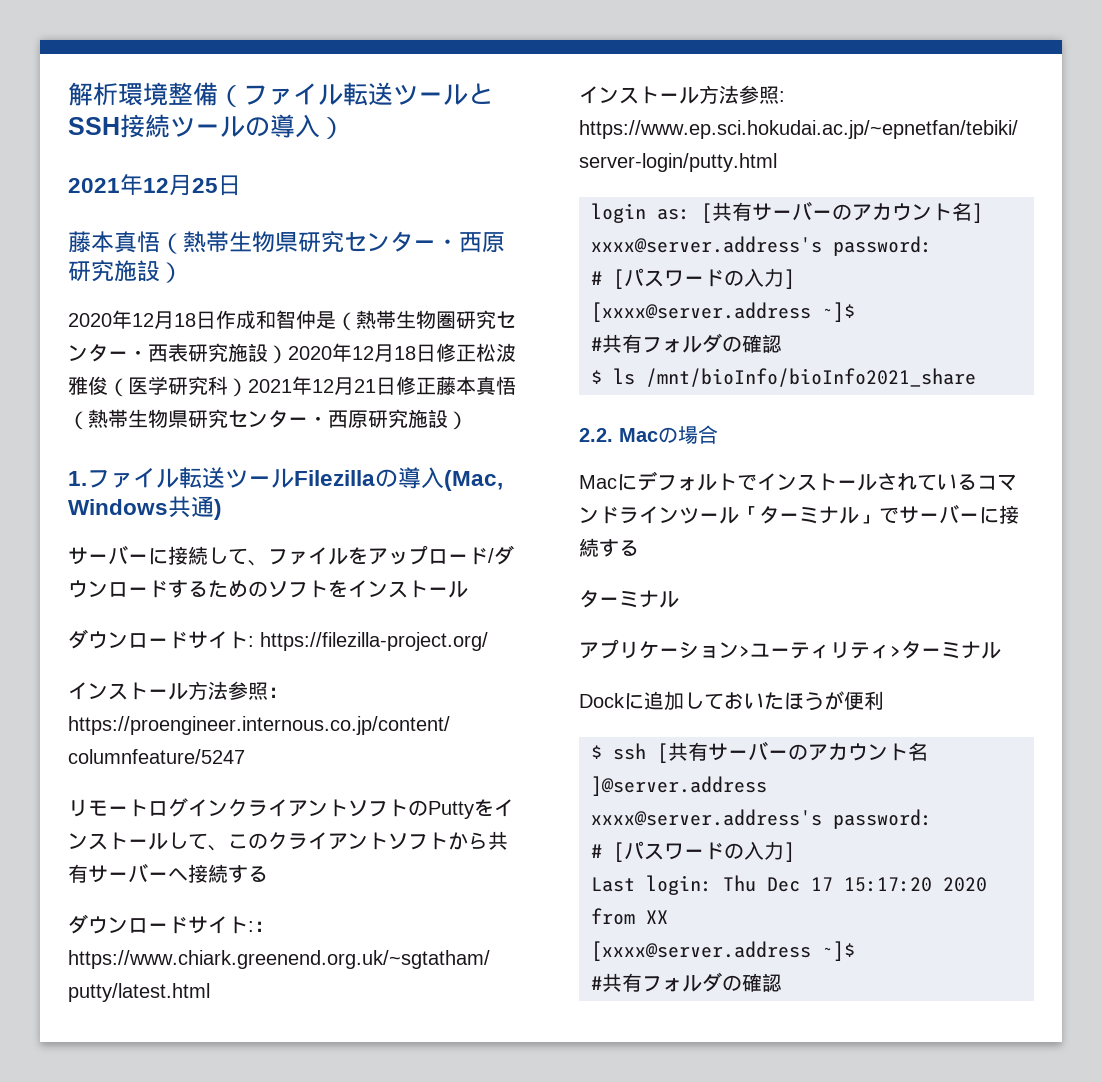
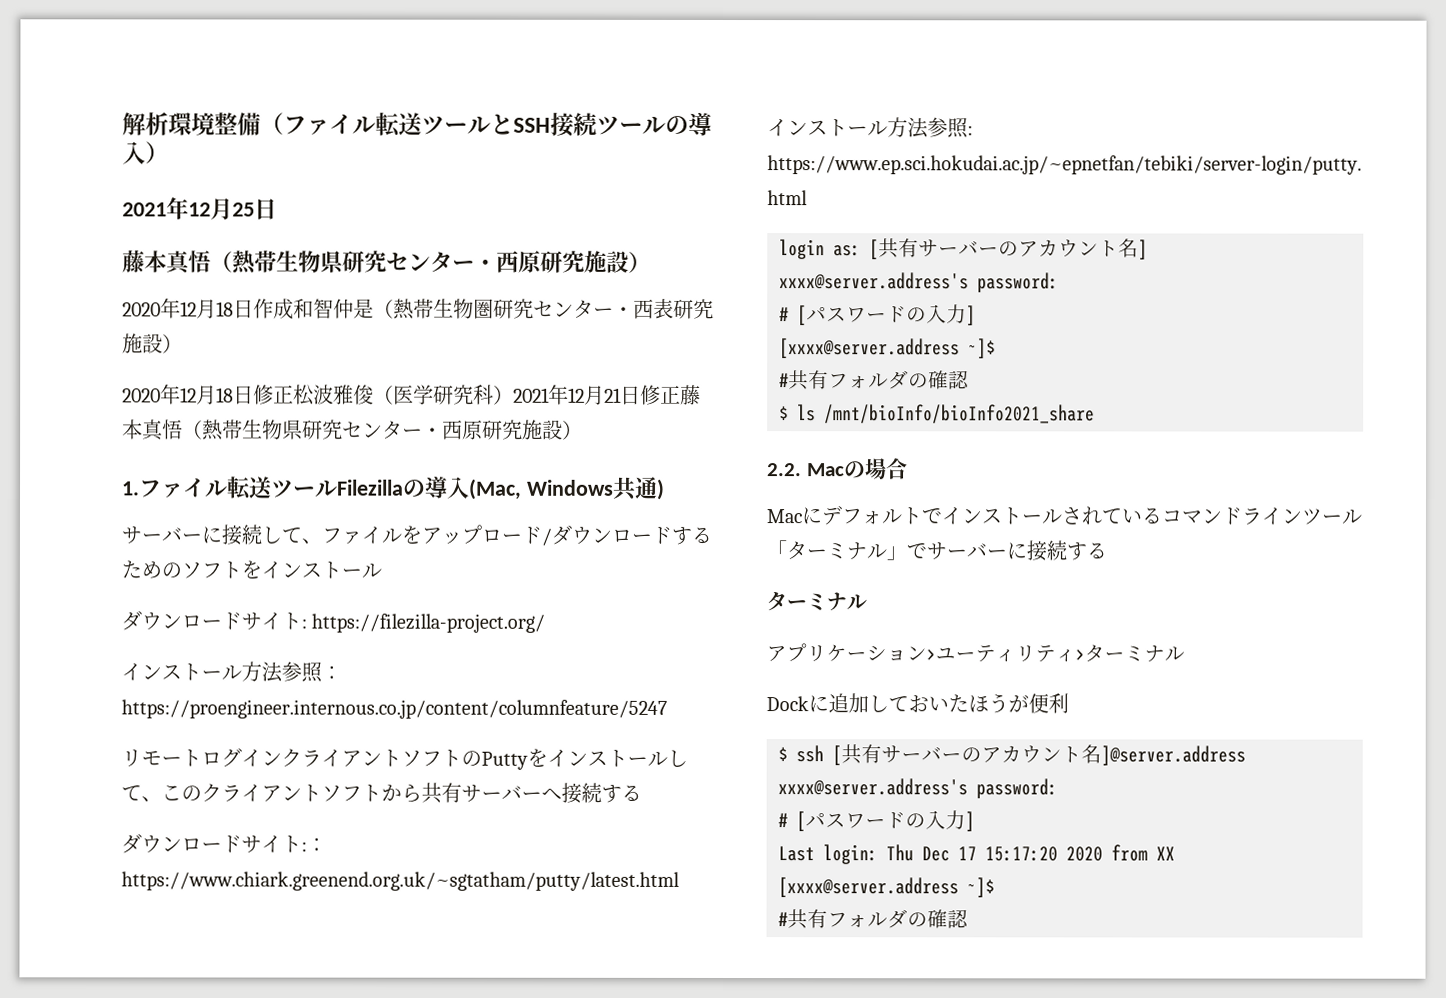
- 2020年12月18日作成和智仲是（熱帯生物圏研究センター・西表研究施設）2020年12月18日修正松波雅俊（医学研究科）2021年12月21日修正藤本真悟（熱帯生物県研究センター・西原研究施設）
+ 2020年12月18日作成和智仲是（熱帯生物圏研究センター・西表研究施設）
+ 2020年12月18日修正松波雅俊（医学研究科）2021年12月21日修正藤本真悟（熱帯生物県研究センター・西原研究施設）

